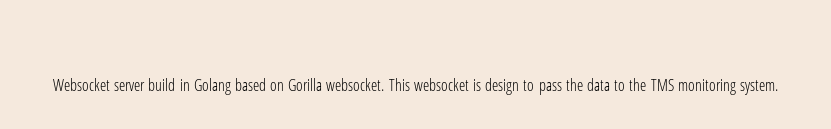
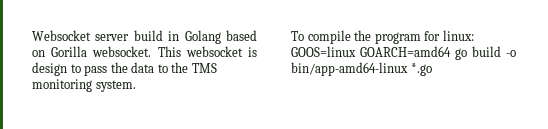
+ To compile the program for linux: GOOS=linux GOARCH=amd64 go build -o bin/app-amd64-linux *.go

